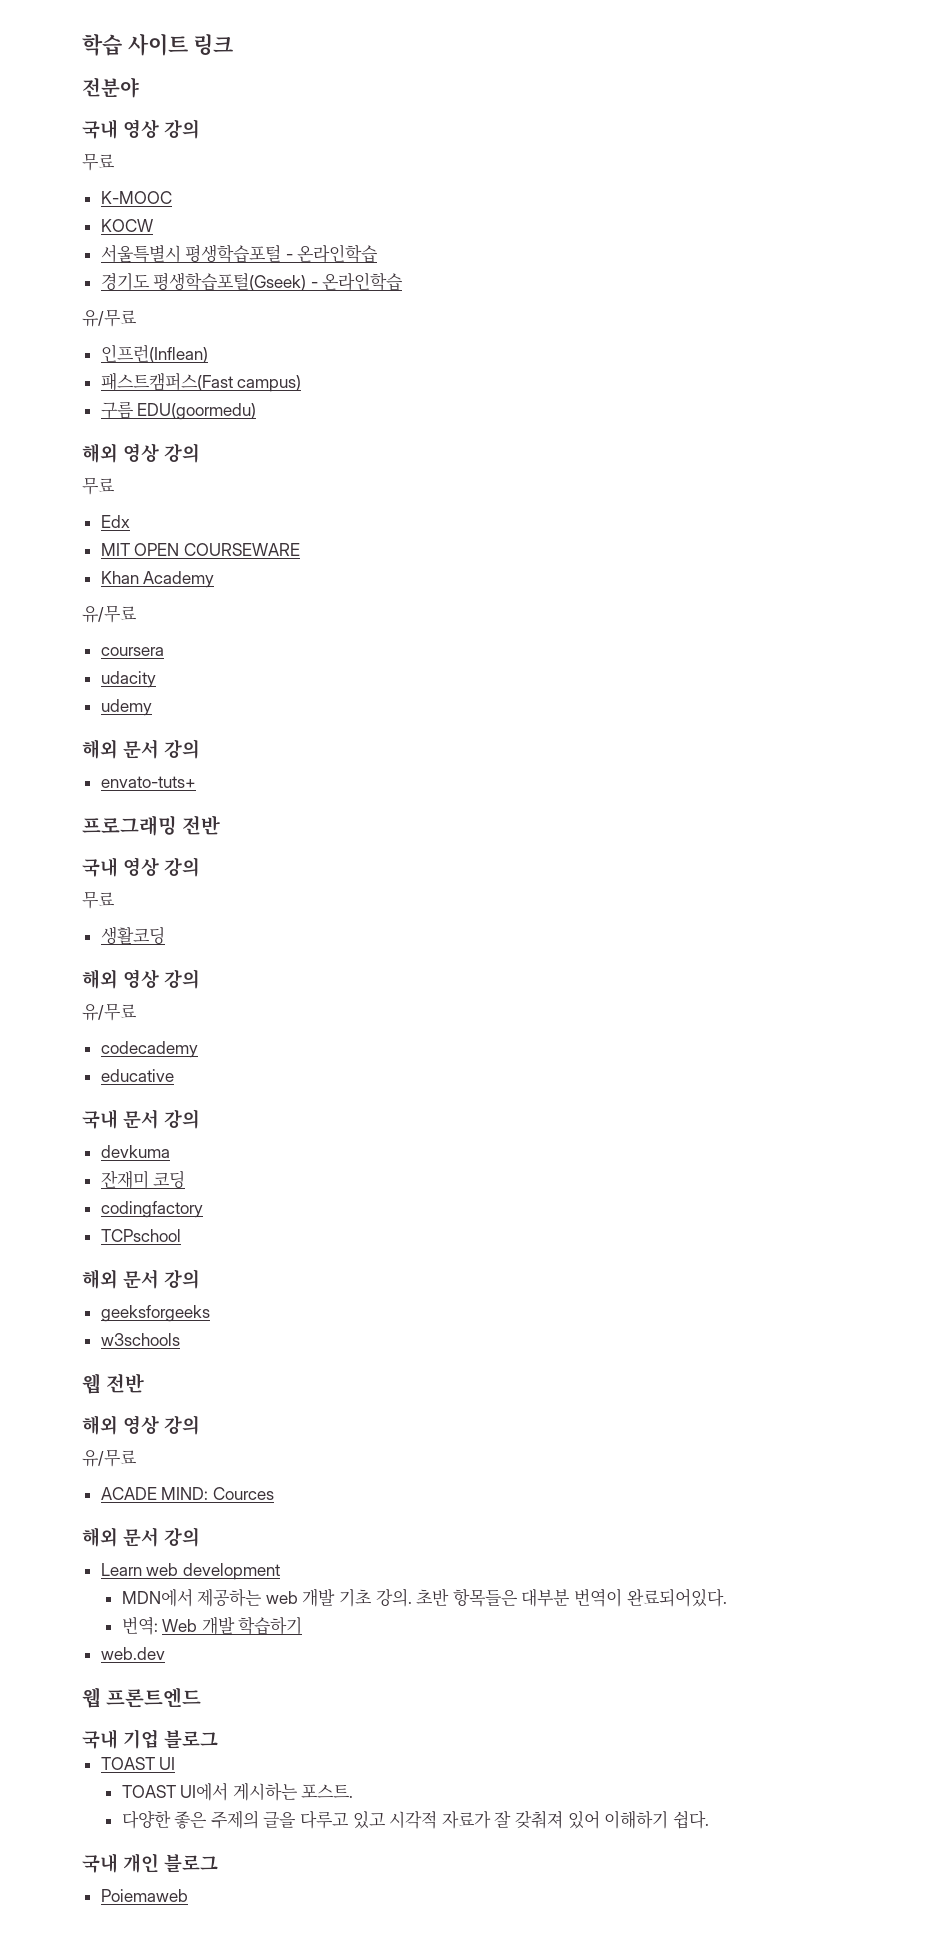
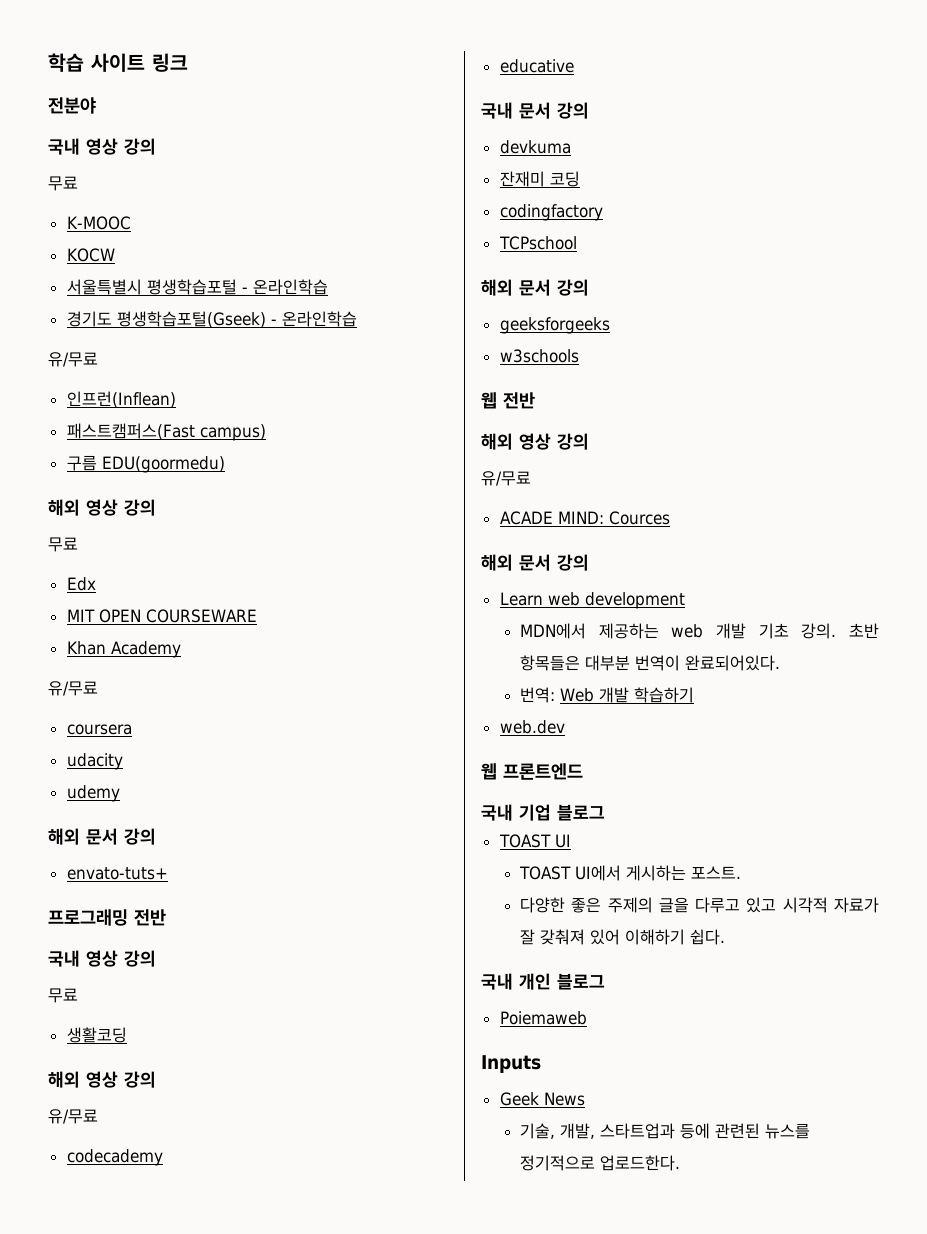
+ Inputs
+ Geek News
+ 기술, 개발, 스타트업과 등에 관련된 뉴스를 정기적으로 업로드한다.

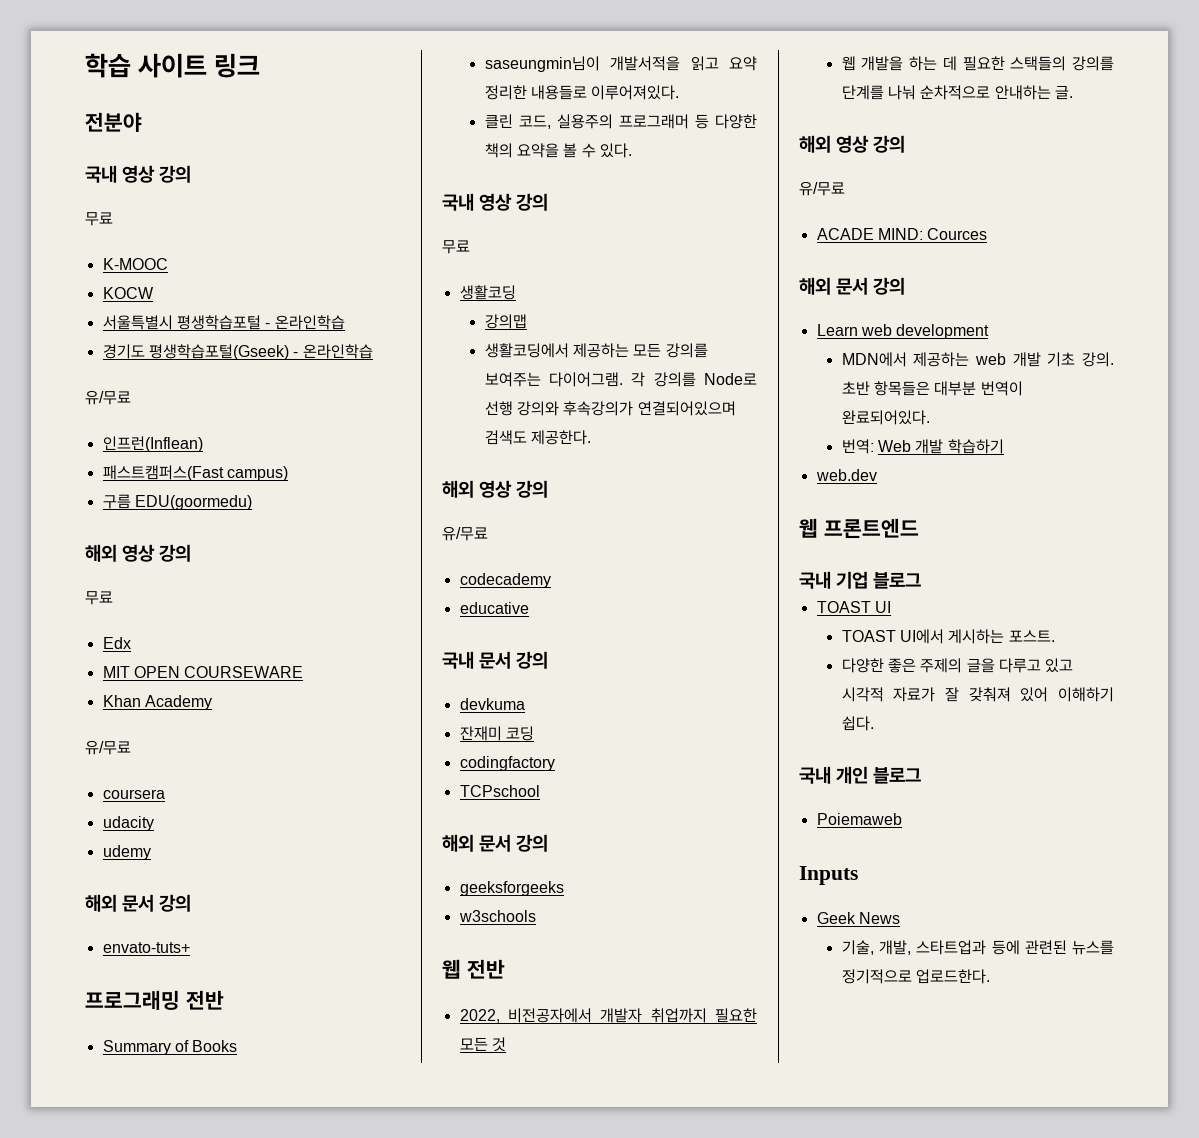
+ Summary of Books
+ saseungmin님이 개발서적을 읽고 요약 정리한 내용들로 이루어져있다.
+ 클린 코드, 실용주의 프로그래머 등 다양한 책의 요약을 볼 수 있다.
+ 강의맵
+ 생활코딩에서 제공하는 모든 강의를 보여주는 다이어그램. 각 강의를 Node로 선행 강의와 후속강의가 연결되어있으며 검색도 제공한다.
+ 2022, 비전공자에서 개발자 취업까지 필요한 모든 것
+ 웹 개발을 하는 데 필요한 스택들의 강의를 단계를 나눠 순차적으로 안내하는 글.

